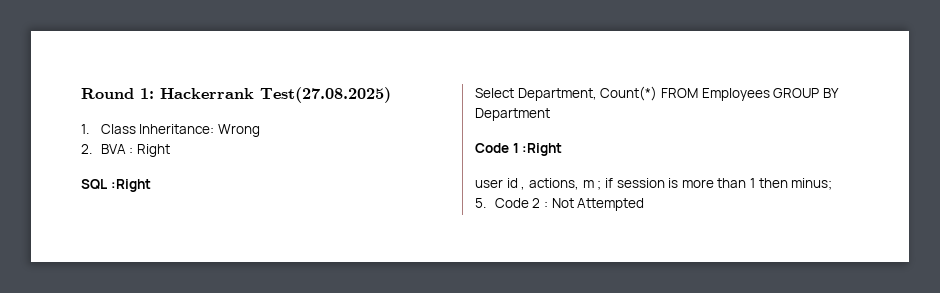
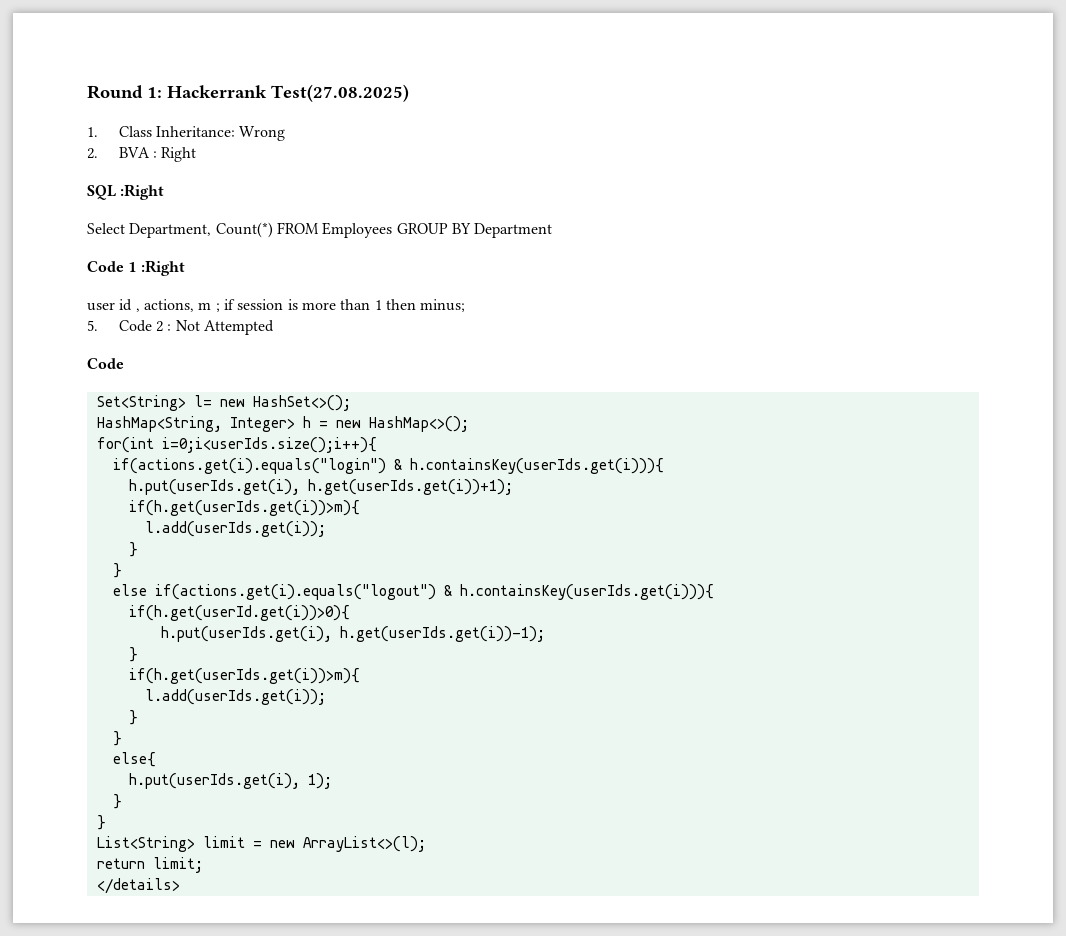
  5. Code 2 : Not Attempted
+ Code
+ Set<String> l= new HashSet<>();
+ HashMap<String, Integer> h = new HashMap<>();
+ for(int i=0;i<userIds.size();i++){
+ if(actions.get(i).equals("login") & h.containsKey(userIds.get(i))){
+ h.put(userIds.get(i), h.get(userIds.get(i))+1);
+ if(h.get(userIds.get(i))>m){
+ l.add(userIds.get(i));
+ }
+ }
+ else if(actions.get(i).equals("logout") & h.containsKey(userIds.get(i))){
+ if(h.get(userId.get(i))>0){
+ h.put(userIds.get(i), h.get(userIds.get(i))-1);
+ }
+ if(h.get(userIds.get(i))>m){
+ l.add(userIds.get(i));
+ }
+ }
+ else{
+ h.put(userIds.get(i), 1);
+ }
+ }
+ List<String> limit = new ArrayList<>(l);
+ return limit;
+ </details>

